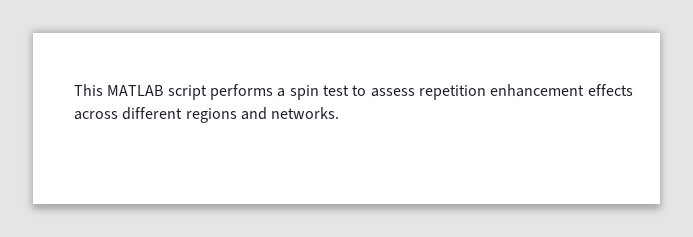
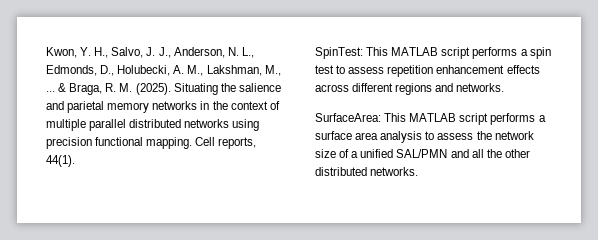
- This MATLAB script performs a spin test to assess repetition enhancement effects across different regions and networks.
+ Kwon, Y. H., Salvo, J. J., Anderson, N. L., Edmonds, D., Holubecki, A. M., Lakshman, M., ... & Braga, R. M. (2025). Situating the salience and parietal memory networks in the context of multiple parallel distributed networks using precision functional mapping. Cell reports, 44(1).
+ SpinTest: This MATLAB script performs a spin test to assess repetition enhancement effects across different regions and networks.
+ SurfaceArea: This MATLAB script performs a surface area analysis to assess the network size of a unified SAL/PMN and all the other distributed networks.

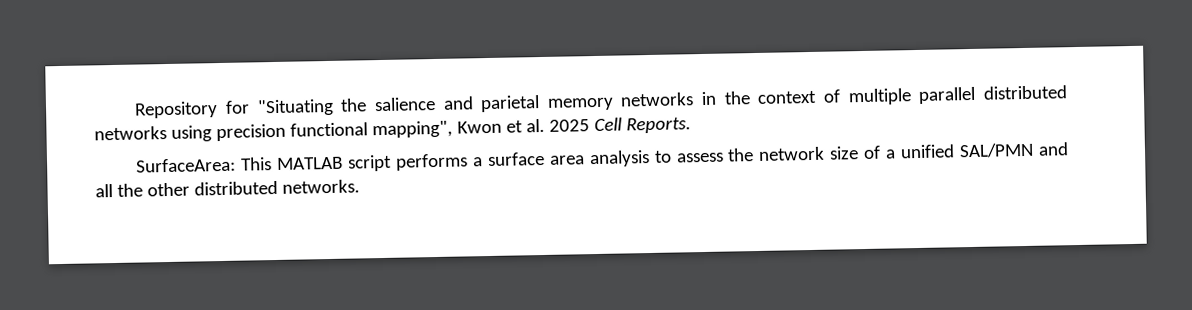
- Kwon, Y. H., Salvo, J. J., Anderson, N. L., Edmonds, D., Holubecki, A. M., Lakshman, M., ... & Braga, R. M. (2025). Situating the salience and parietal memory networks in the context of multiple parallel distributed networks using precision functional mapping. Cell reports, 44(1).
- SpinTest: This MATLAB script performs a spin test to assess repetition enhancement effects across different regions and networks.
+ Repository for "Situating the salience and parietal memory networks in the context of multiple parallel distributed networks using precision functional mapping", Kwon et al. 2025 Cell Reports.

